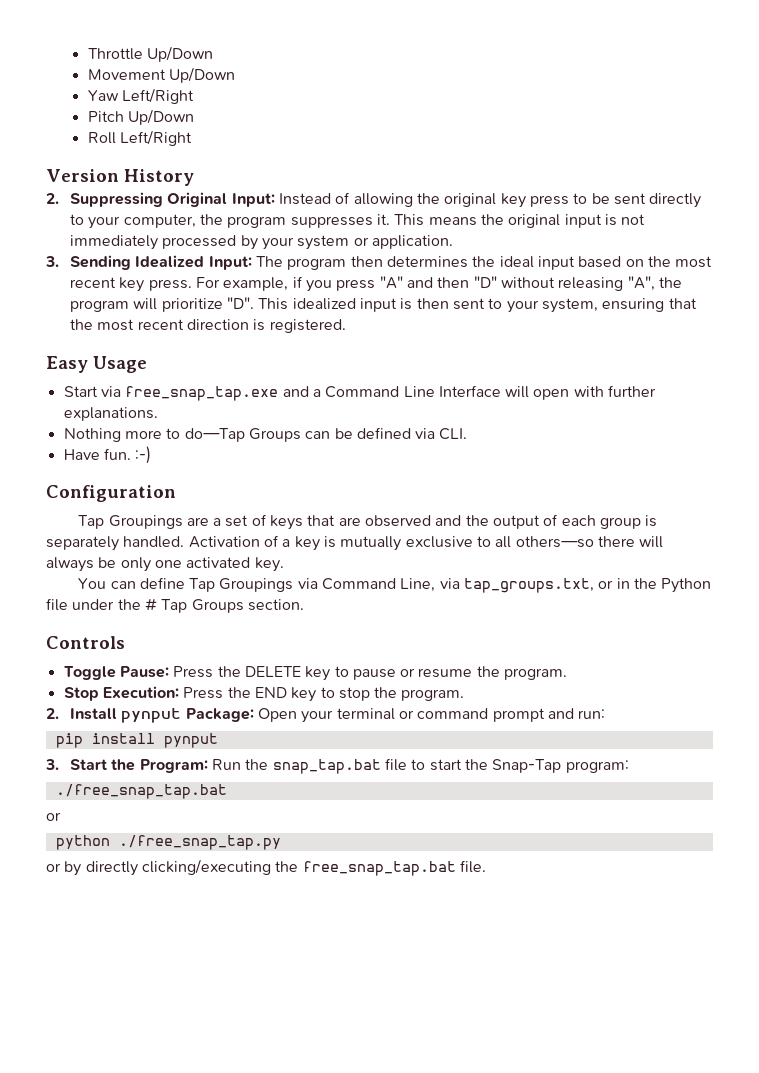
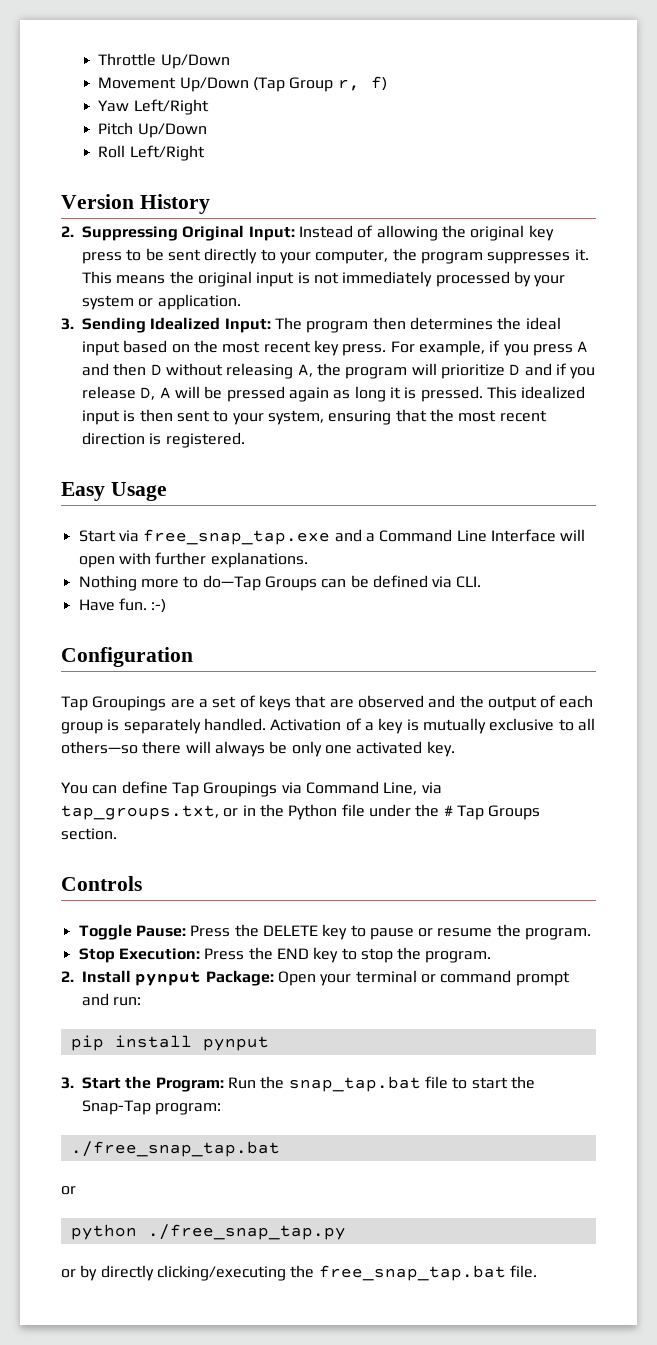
- Movement Up/Down
+ Movement Up/Down (Tap Group r, f)
- For example, if you press "A" and then "D" without releasing "A", the program will prioritize "D". This idealized input is then sent to your system, ensuring that the most recent direction is registered.
+ For example, if you press A and then D without releasing A, the program will prioritize D and if you release D, A will be pressed again as long it is pressed. This idealized input is then sent to your system, ensuring that the most recent direction is registered.

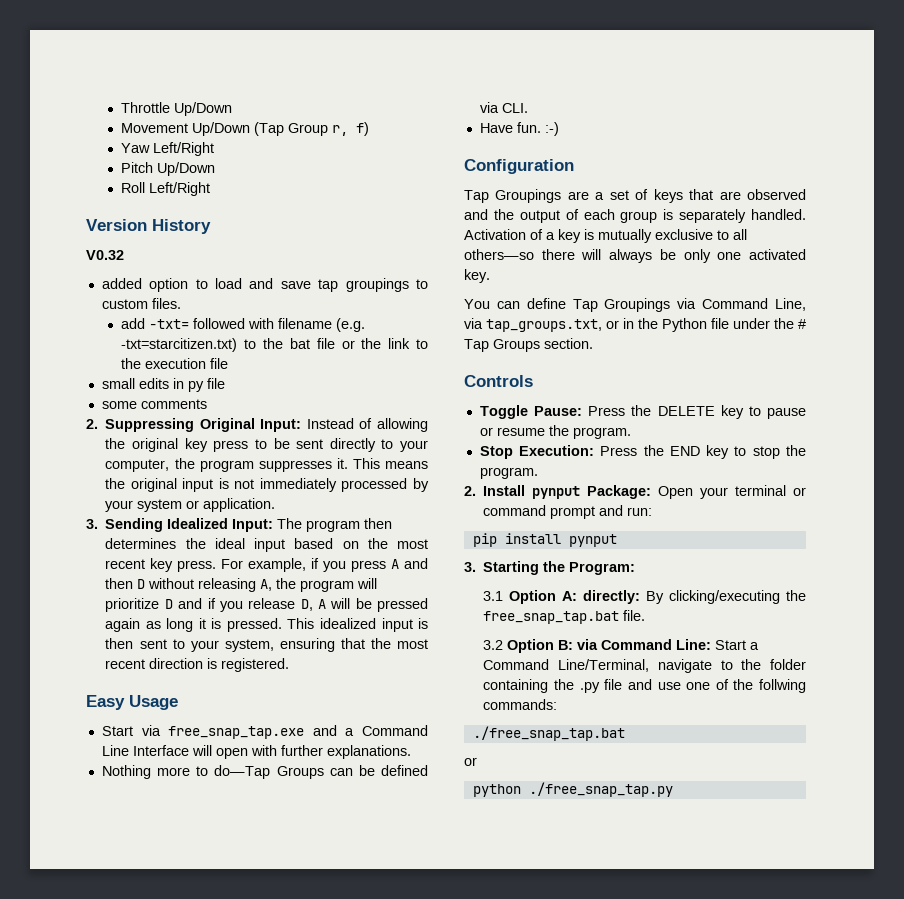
+ V0.32
+ added option to load and save tap groupings to custom files.
+ add -txt= followed with filename (e.g. -txt=starcitizen.txt) to the bat file or the link to the execution file
+ small edits in py file
+ some comments
- 3. Start the Program: Run the snap_tap.bat file to start the Snap-Tap program:
+ 3. Starting the Program:
+ 3.1 Option A: directly: By clicking/executing the free_snap_tap.bat file.
+ 3.2 Option B: via Command Line: Start a Command Line/Terminal, navigate to the folder containing the .py file and use one of the follwing commands:
  ./free_snap_tap.bat
  or
  python ./free_snap_tap.py
- or by directly clicking/executing the free_snap_tap.bat file.

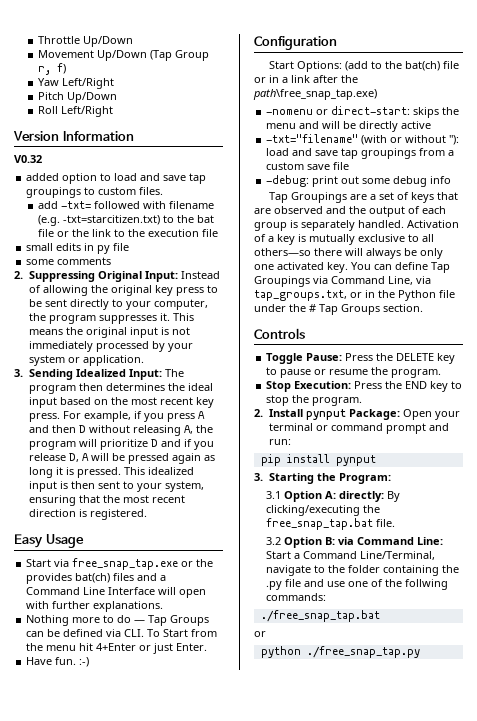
- Version History
+ Version Information
- Start via free_snap_tap.exe and a Command Line Interface will open with further explanations.
+ Start via free_snap_tap.exe or the provides bat(ch) files and a Command Line Interface will open with further explanations.
- Nothing more to do—Tap Groups can be defined via CLI.
+ Nothing more to do — Tap Groups can be defined via CLI. To Start from the menu hit 4+Enter or just Enter.
  Have fun. :-)
  Configuration
+ Start Options: (add to the bat(ch) file or in a link after the path\free_snap_tap.exe)
+ -nomenu or direct-start: skips the menu and will be directly active
+ -txt="filename" (with or without "): load and save tap groupings from a custom save file
+ -debug: print out some debug info
- Activation of a key is mutually exclusive to all others—so there will always be only one activated key.
- You can define Tap Groupings via Command Line, via tap_groups.txt, or in the Python file under the # Tap Groups section.
+ Activation of a key is mutually exclusive to all others—so there will always be only one activated key. You can define Tap Groupings via Command Line, via tap_groups.txt, or in the Python file under the # Tap Groups section.

